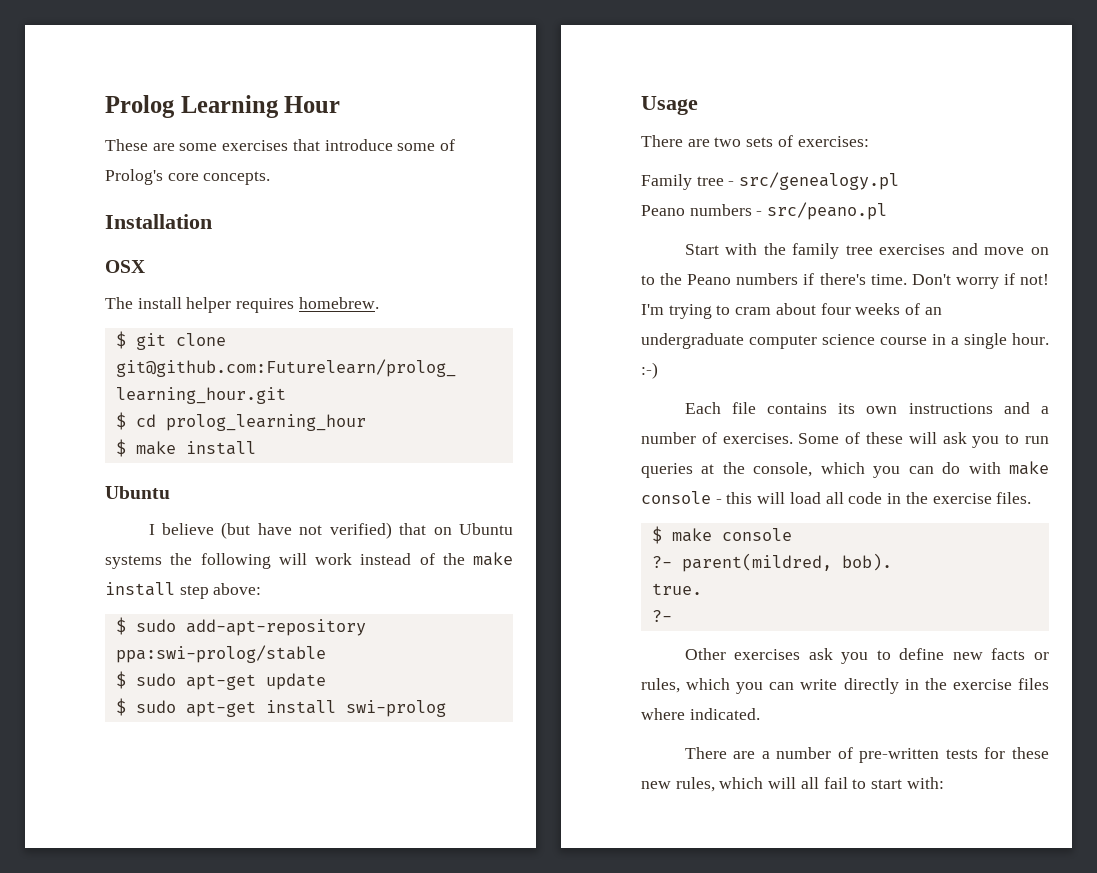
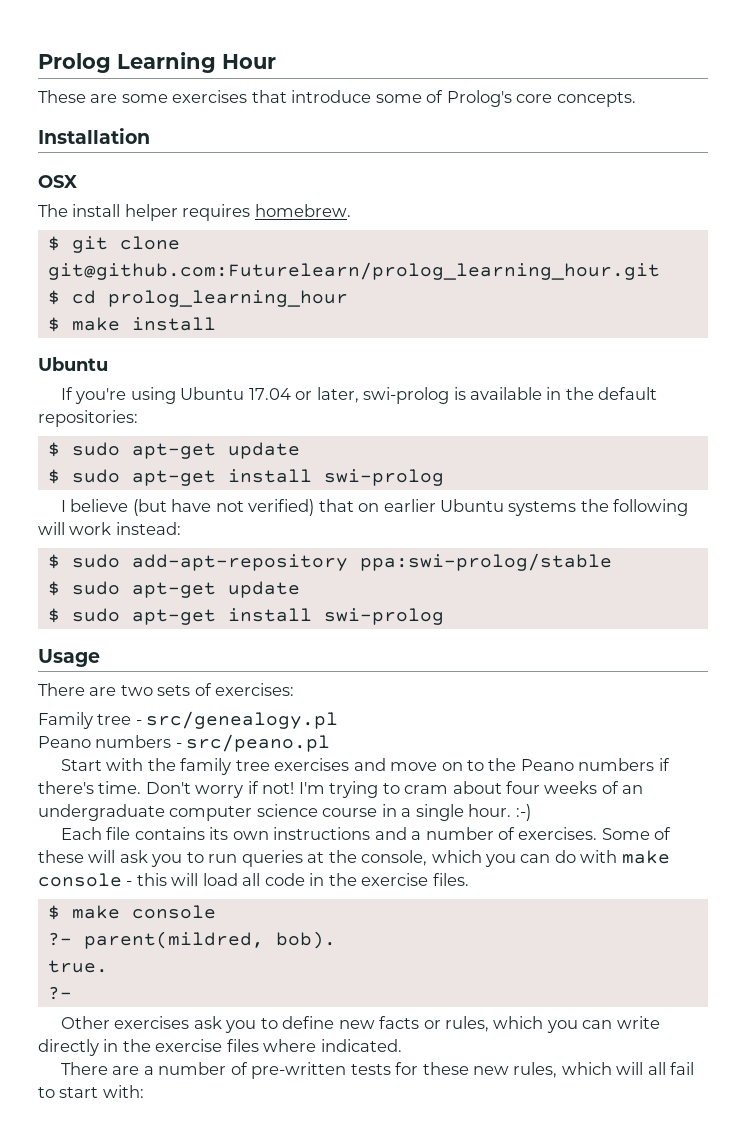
+ If you're using Ubuntu 17.04 or later, swi-prolog is available in the default repositories:
+ $ sudo apt-get update
+ $ sudo apt-get install swi-prolog
- I believe (but have not verified) that on Ubuntu systems the following will work instead of the make install step above:
+ I believe (but have not verified) that on earlier Ubuntu systems the following will work instead:

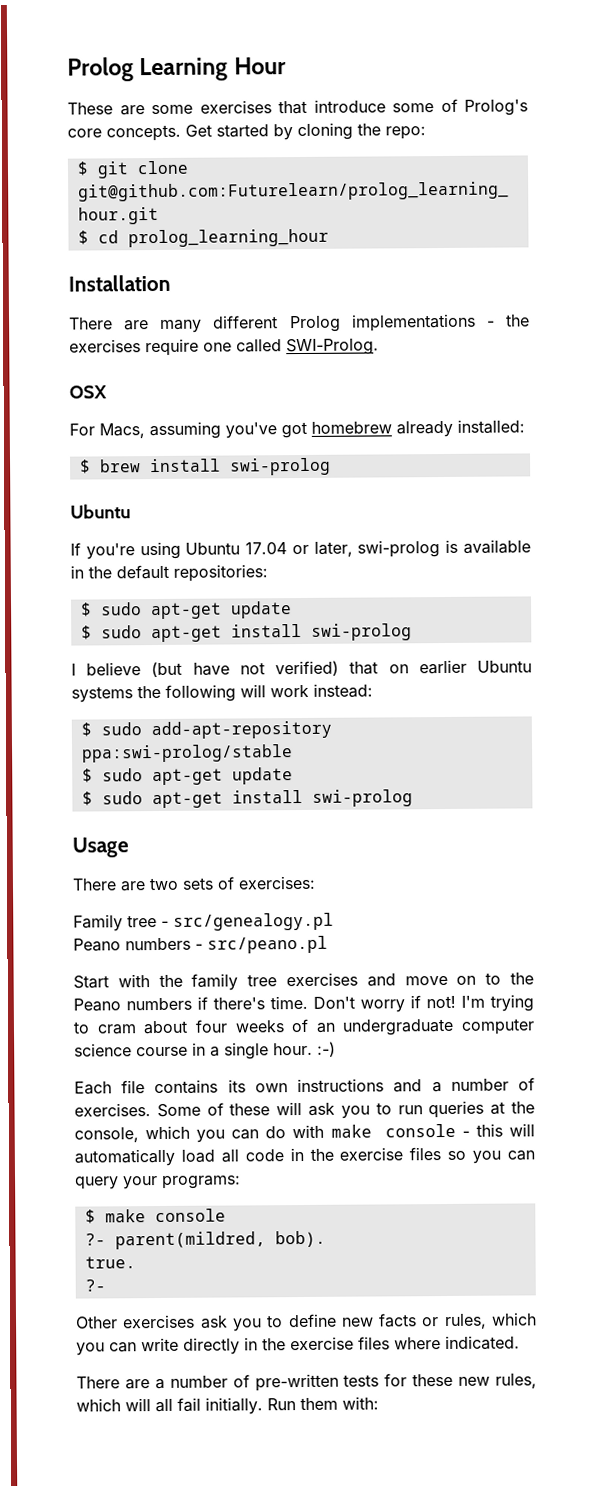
- These are some exercises that introduce some of Prolog's core concepts.
- Installation
- OSX
- The install helper requires homebrew.
+ These are some exercises that introduce some of Prolog's core concepts. Get started by cloning the repo:
- $ make install
+ Installation
+ There are many different Prolog implementations - the exercises require one called SWI-Prolog.
+ OSX
+ For Macs, assuming you've got homebrew already installed:
+ $ brew install swi-prolog
- Some of these will ask you to run queries at the console, which you can do with make console - this will load all code in the exercise files.
+ Some of these will ask you to run queries at the console, which you can do with make console - this will automatically load all code in the exercise files so you can query your programs:
- There are a number of pre-written tests for these new rules, which will all fail to start with:
+ There are a number of pre-written tests for these new rules, which will all fail initially. Run them with:

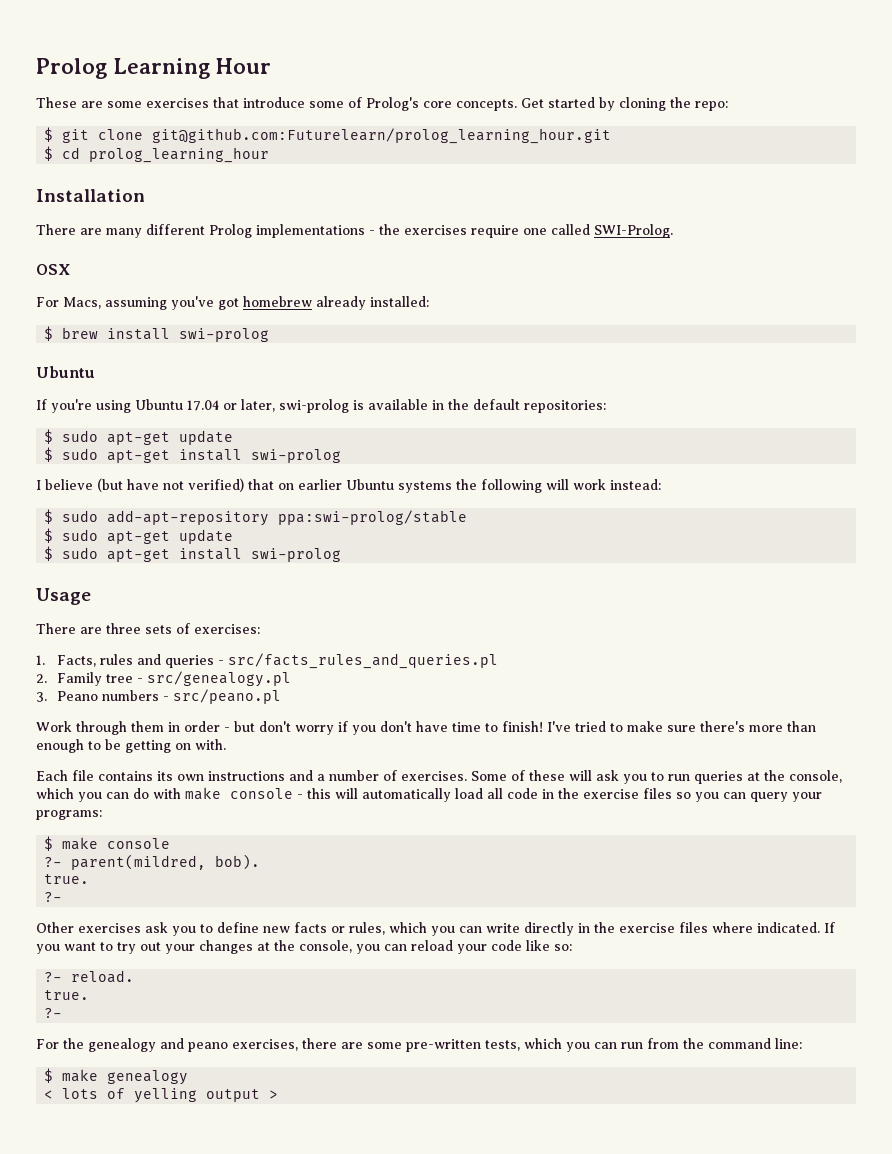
- There are two sets of exercises:
+ There are three sets of exercises:
- Family tree - src/genealogy.pl
+ 1. Facts, rules and queries - src/facts_rules_and_queries.pl
+ 2. Family tree - src/genealogy.pl
- Peano numbers - src/peano.pl
+ 3. Peano numbers - src/peano.pl
- Start with the family tree exercises and move on to the Peano numbers if there's time. Don't worry if not! I'm trying to cram about four weeks of an undergraduate computer science course in a single hour. :-)
+ Work through them in order - but don't worry if you don't have time to finish! I've tried to make sure there's more than enough to be getting on with.
- Other exercises ask you to define new facts or rules, which you can write directly in the exercise files where indicated.
- There are a number of pre-written tests for these new rules, which will all fail initially. Run them with:
+ Other exercises ask you to define new facts or rules, which you can write directly in the exercise files where indicated. If you want to try out your changes at the console, you can reload your code like so:
+ ?- reload.
+ true.
+ ?-
+ For the genealogy and peano exercises, there are some pre-written tests, which you can run from the command line:
+ $ make genealogy
+ < lots of yelling output >

